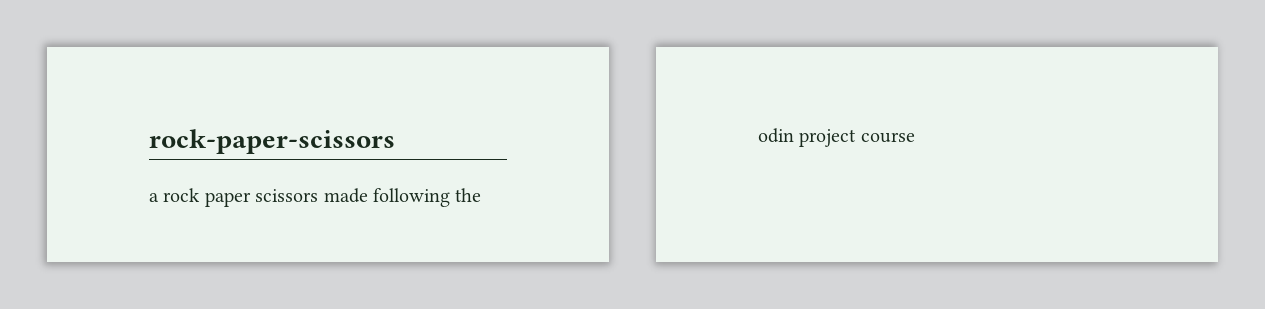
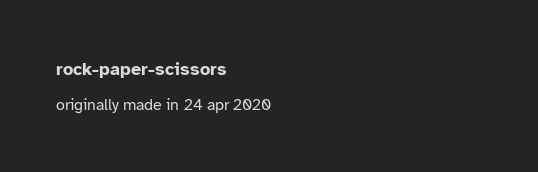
- a rock paper scissors made following the odin project course
+ originally made in 24 apr 2020

